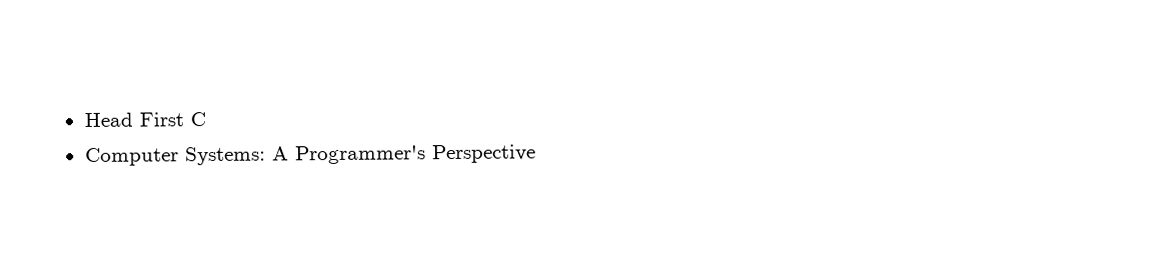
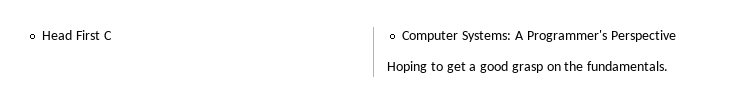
+ Hoping to get a good grasp on the fundamentals.

